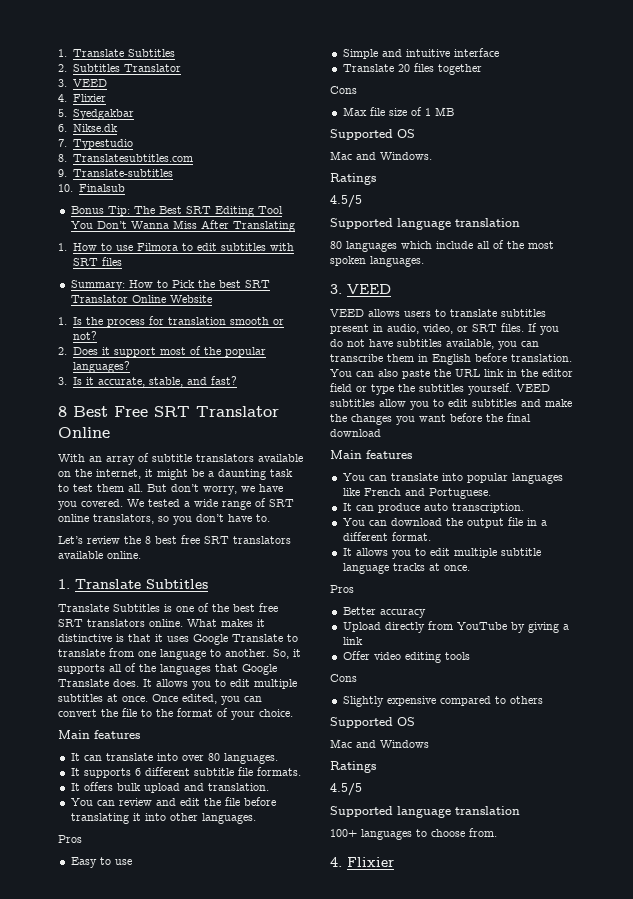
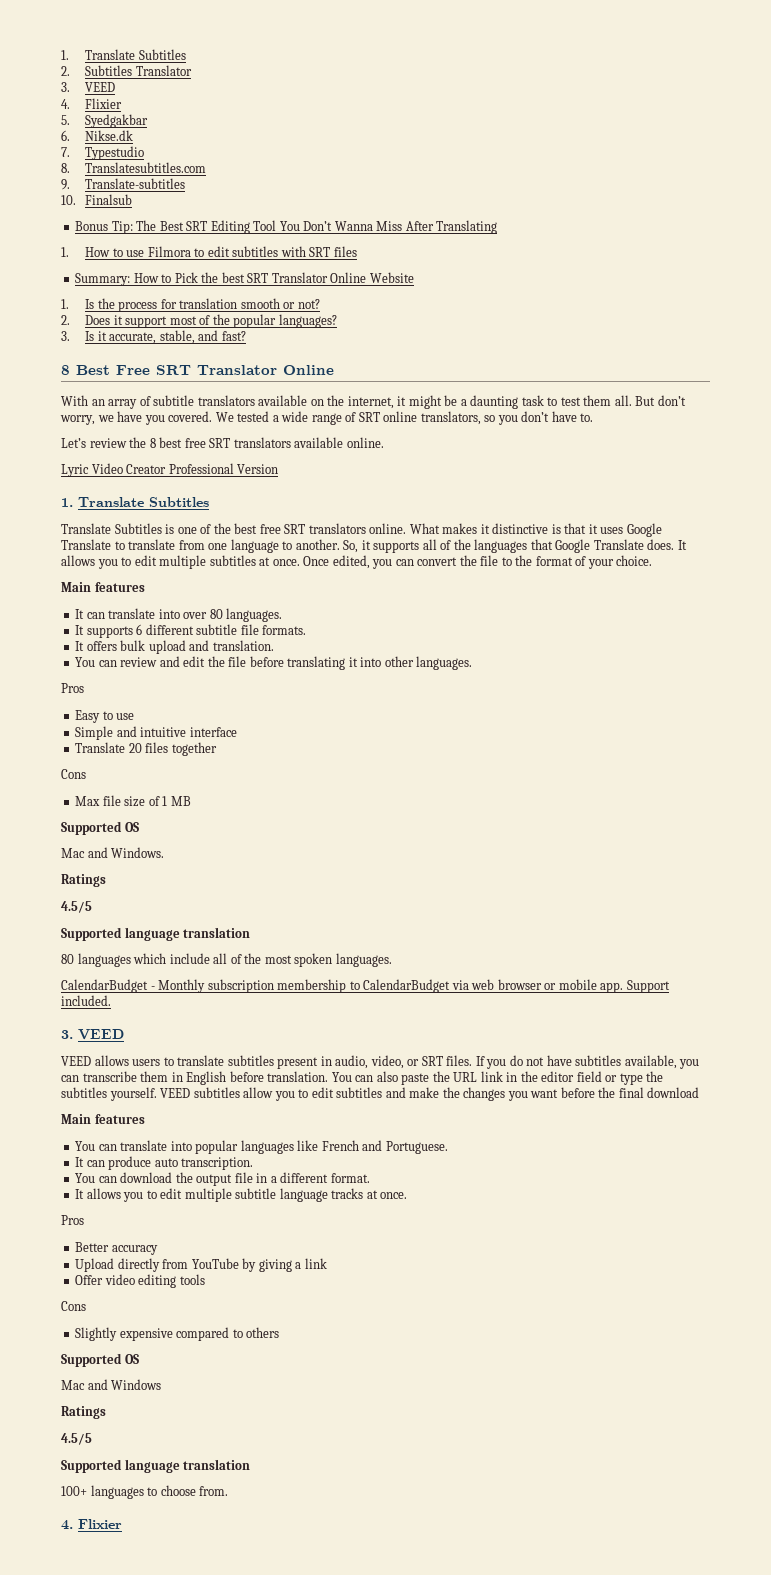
+ Lyric Video Creator Professional Version
+ CalendarBudget - Monthly subscription membership to CalendarBudget via web browser or mobile app. Support included.

